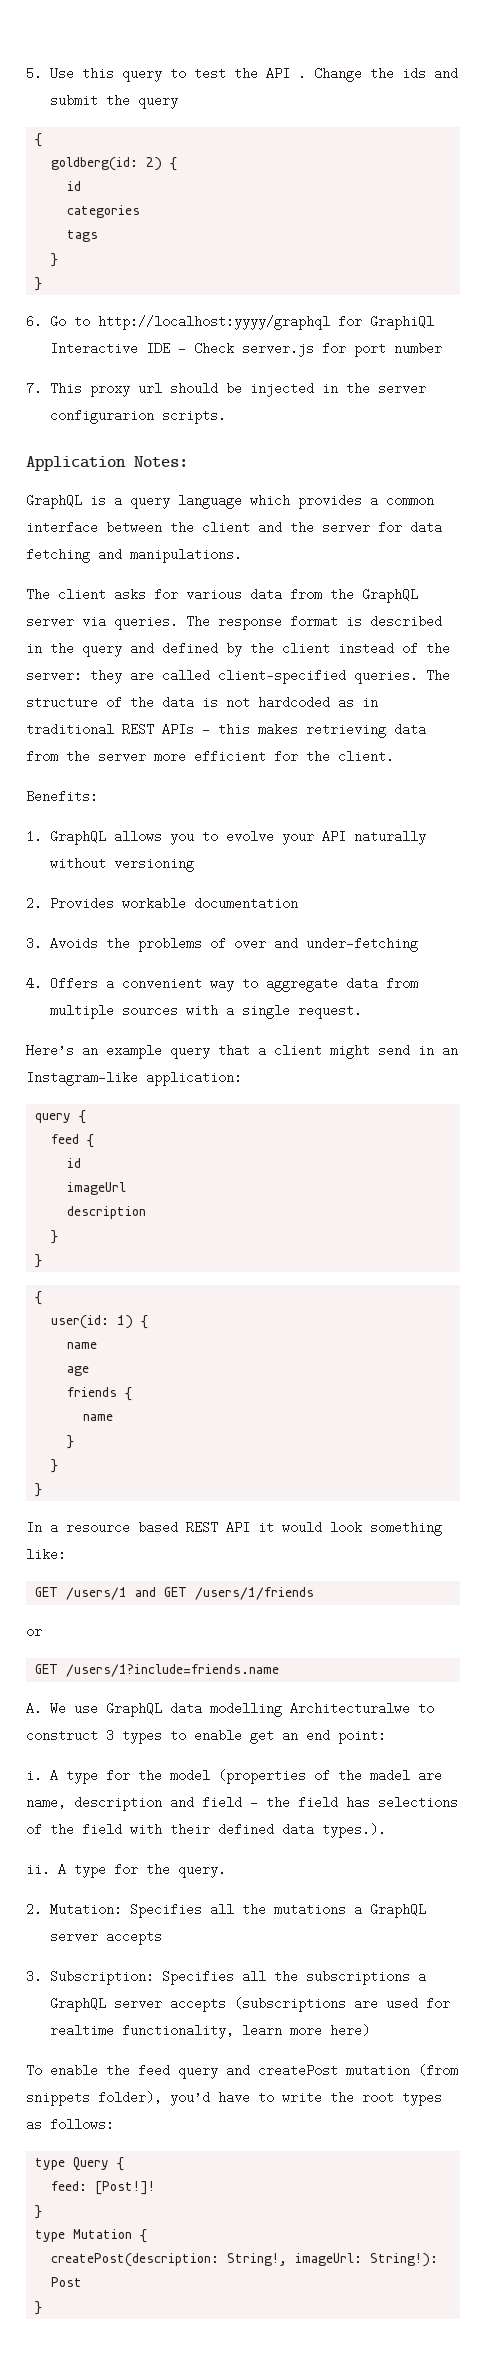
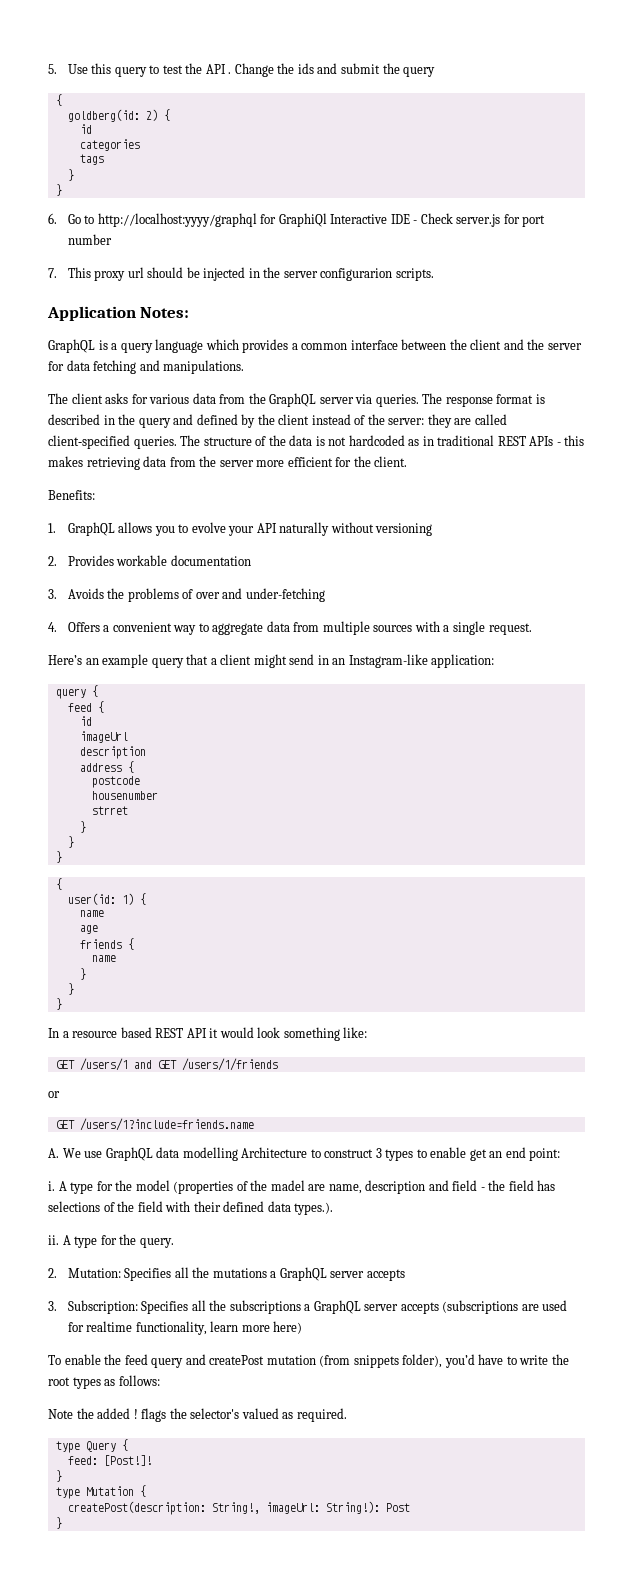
+ address {
+ postcode
+ housenumber
+ strret
+ }
- A. We use GraphQL data modelling Architecturalwe to construct 3 types to enable get an end point:
+ A. We use GraphQL data modelling Architecture to construct 3 types to enable get an end point:
+ Note the added ! flags the selector's valued as required.

